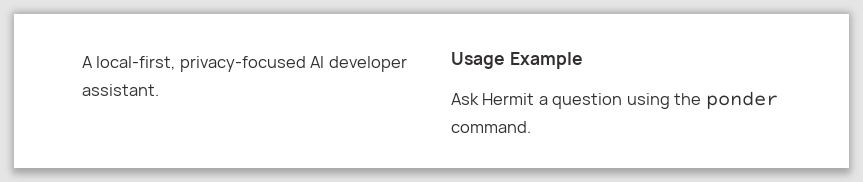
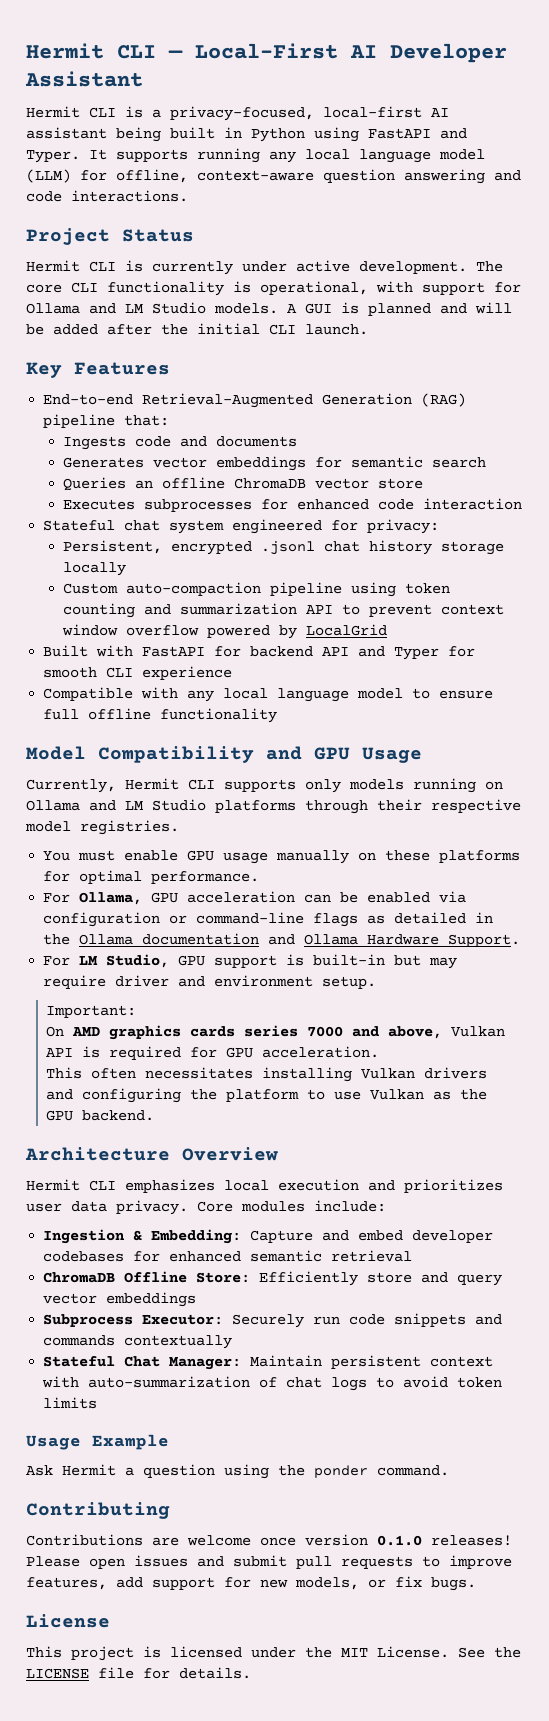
- A local-first, privacy-focused AI developer assistant.
+ Hermit CLI — Local-First AI Developer Assistant
+ Hermit CLI is a privacy-focused, local-first AI assistant being built in Python using FastAPI and Typer. It supports running any local language model (LLM) for offline, context-aware question answering and code interactions.
+ Project Status
+ Hermit CLI is currently under active development. The core CLI functionality is operational, with support for Ollama and LM Studio models. A GUI is planned and will be added after the initial CLI launch.
+ Key Features
+ End-to-end Retrieval-Augmented Generation (RAG) pipeline that:
+ Ingests code and documents
+ Generates vector embeddings for semantic search
+ Queries an offline ChromaDB vector store
+ Executes subprocesses for enhanced code interaction
+ Stateful chat system engineered for privacy:
+ Persistent, encrypted .jsonl chat history storage locally
+ Custom auto-compaction pipeline using token counting and summarization API to prevent context window overflow powered by LocalGrid
+ Built with FastAPI for backend API and Typer for smooth CLI experience
+ Compatible with any local language model to ensure full offline functionality
+ Model Compatibility and GPU Usage
+ Currently, Hermit CLI supports only models running on Ollama and LM Studio platforms through their respective model registries.
+ You must enable GPU usage manually on these platforms for optimal performance.
+ For Ollama, GPU acceleration can be enabled via configuration or command-line flags as detailed in the Ollama documentation and Ollama Hardware Support.
+ For LM Studio, GPU support is built-in but may require driver and environment setup.
+ Important:
+ On AMD graphics cards series 7000 and above, Vulkan API is required for GPU acceleration.
+ This often necessitates installing Vulkan drivers and configuring the platform to use Vulkan as the GPU backend.
+ Architecture Overview
+ Hermit CLI emphasizes local execution and prioritizes user data privacy. Core modules include:
+ Ingestion & Embedding: Capture and embed developer codebases for enhanced semantic retrieval
+ ChromaDB Offline Store: Efficiently store and query vector embeddings
+ Subprocess Executor: Securely run code snippets and commands contextually
+ Stateful Chat Manager: Maintain persistent context with auto-summarization of chat logs to avoid token limits
+ Contributing
+ Contributions are welcome once version 0.1.0 releases! Please open issues and submit pull requests to improve features, add support for new models, or fix bugs.
+ License
+ This project is licensed under the MIT License. See the LICENSE file for details.

